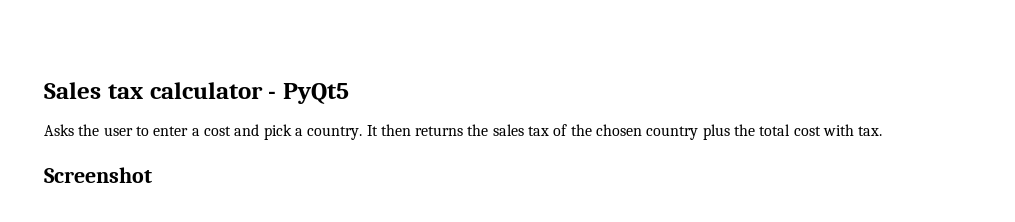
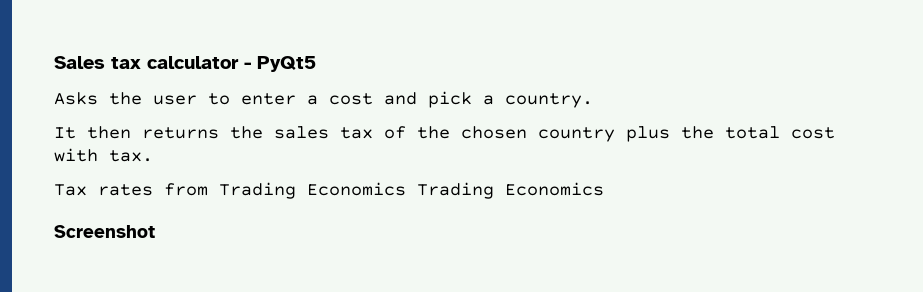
- Asks the user to enter a cost and pick a country. It then returns the sales tax of the chosen country plus the total cost with tax.
+ Asks the user to enter a cost and pick a country.
+ It then returns the sales tax of the chosen country plus the total cost with tax.
+ Tax rates from Trading Economics Trading Economics

